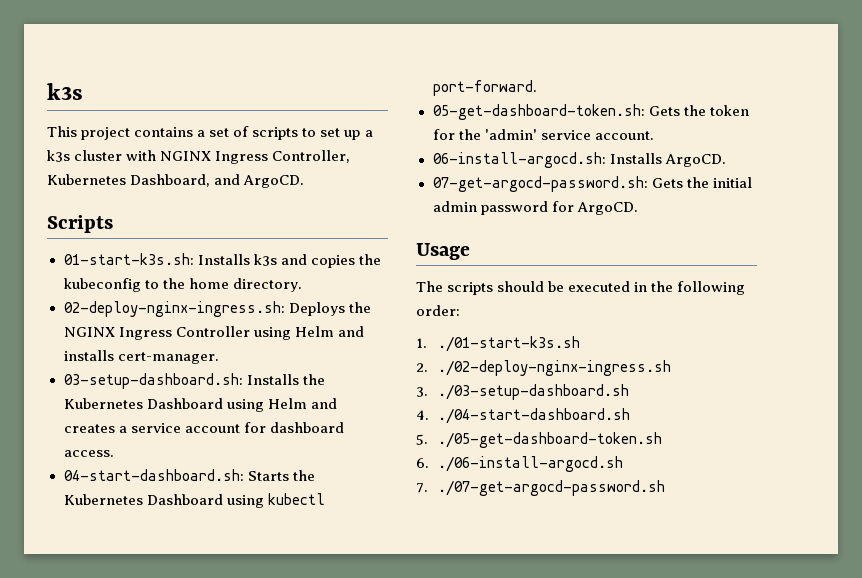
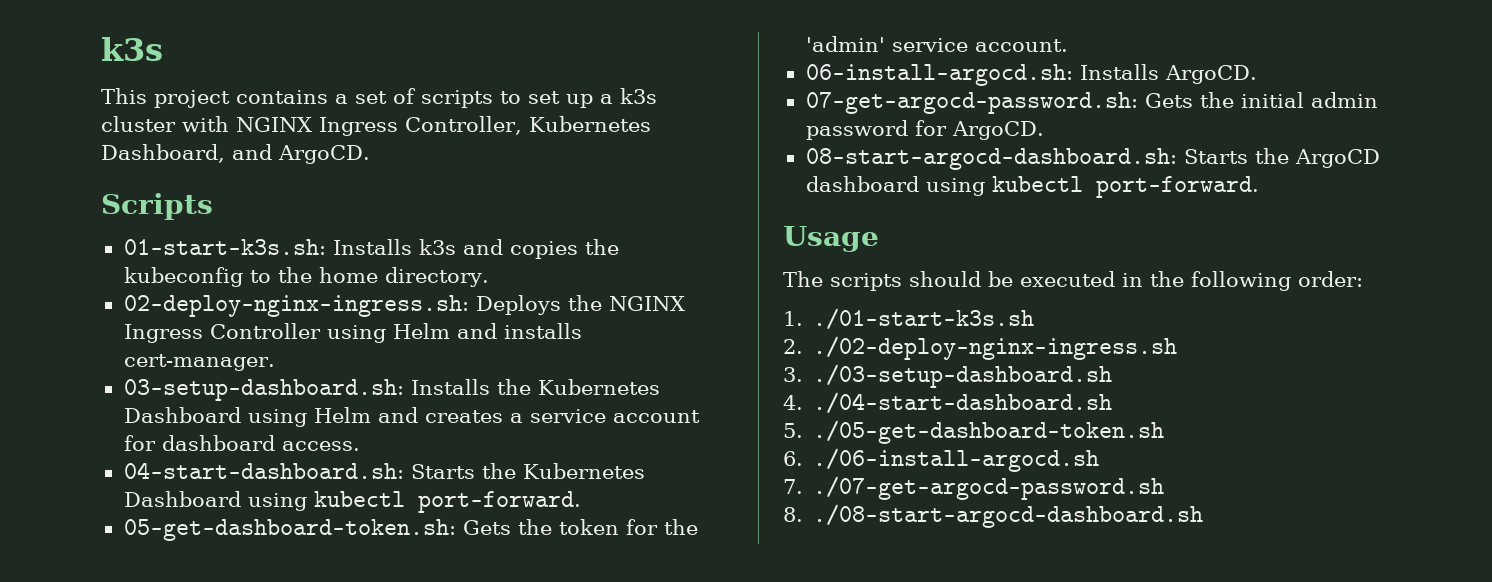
+ 08-start-argocd-dashboard.sh: Starts the ArgoCD dashboard using kubectl port-forward.
+ 8. ./08-start-argocd-dashboard.sh

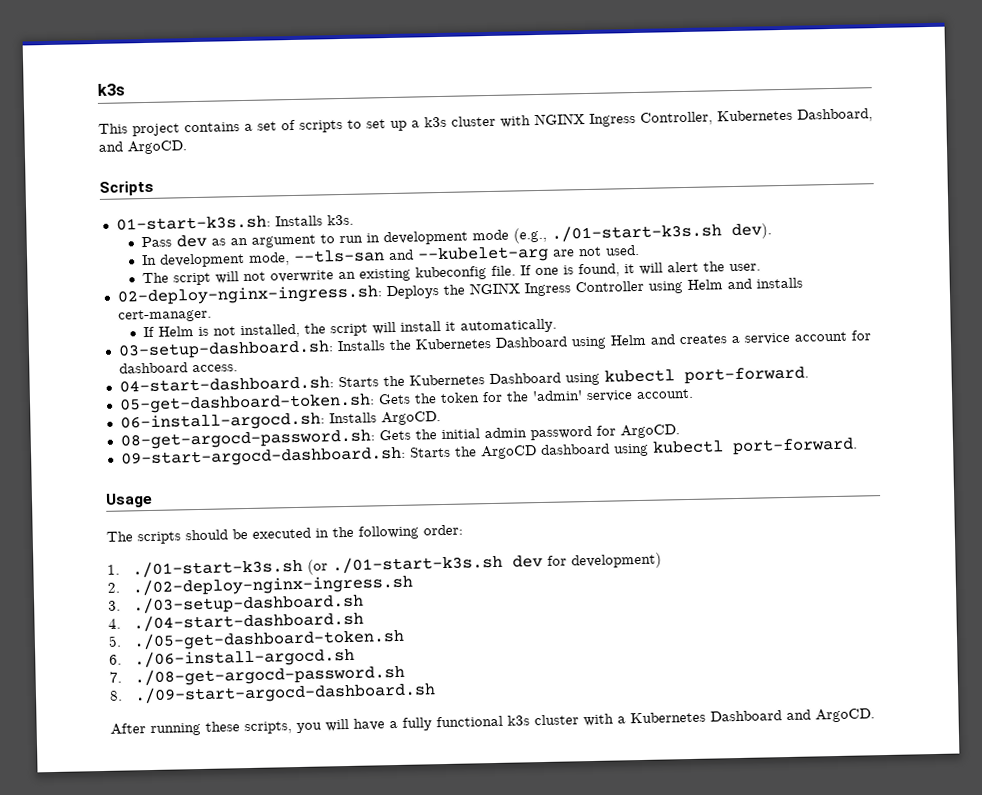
- 01-start-k3s.sh: Installs k3s and copies the kubeconfig to the home directory.
+ 01-start-k3s.sh: Installs k3s.
+ Pass dev as an argument to run in development mode (e.g., ./01-start-k3s.sh dev).
+ In development mode, --tls-san and --kubelet-arg are not used.
+ The script will not overwrite an existing kubeconfig file. If one is found, it will alert the user.
+ If Helm is not installed, the script will install it automatically.
- 07-get-argocd-password.sh: Gets the initial admin password for ArgoCD.
+ 08-get-argocd-password.sh: Gets the initial admin password for ArgoCD.
- 08-start-argocd-dashboard.sh: Starts the ArgoCD dashboard using kubectl port-forward.
+ 09-start-argocd-dashboard.sh: Starts the ArgoCD dashboard using kubectl port-forward.
- 1. ./01-start-k3s.sh
+ 1. ./01-start-k3s.sh (or ./01-start-k3s.sh dev for development)
- 7. ./07-get-argocd-password.sh
+ 7. ./08-get-argocd-password.sh
- 8. ./08-start-argocd-dashboard.sh
+ 8. ./09-start-argocd-dashboard.sh
+ After running these scripts, you will have a fully functional k3s cluster with a Kubernetes Dashboard and ArgoCD.

